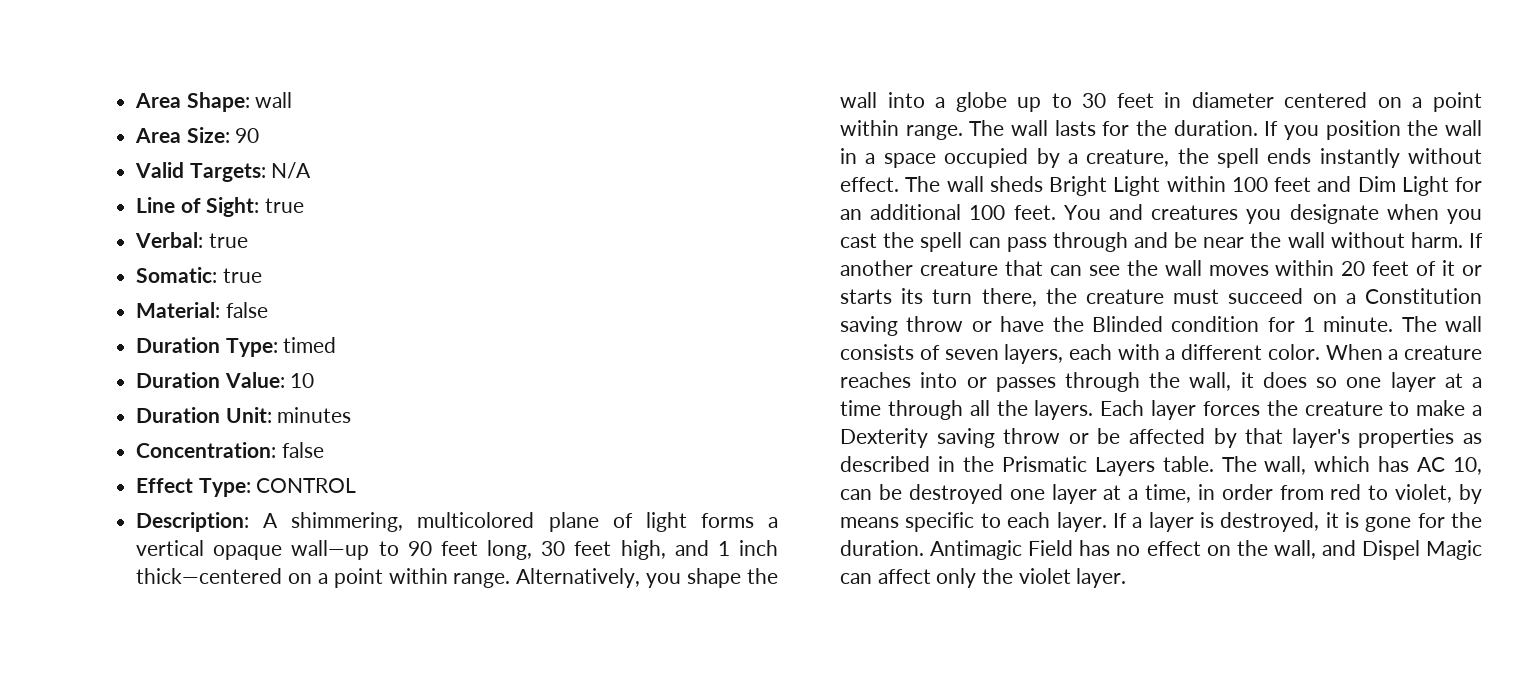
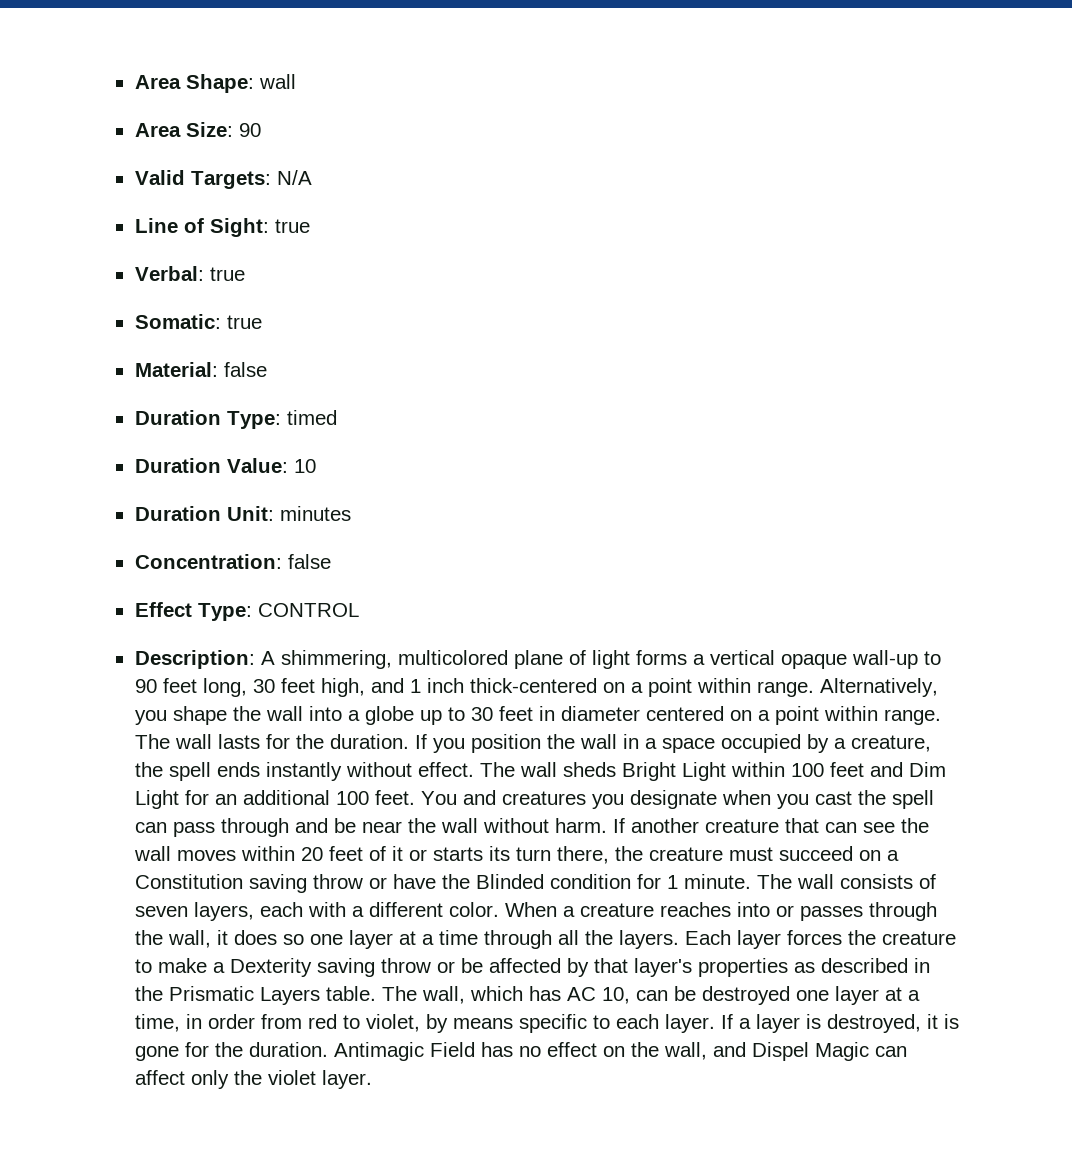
- Description: A shimmering, multicolored plane of light forms a vertical opaque wall—up to 90 feet long, 30 feet high, and 1 inch thick—centered on a point within range.
+ Description: A shimmering, multicolored plane of light forms a vertical opaque wall-up to 90 feet long, 30 feet high, and 1 inch thick-centered on a point within range.

